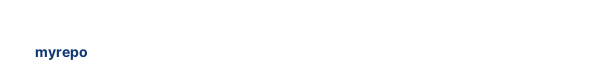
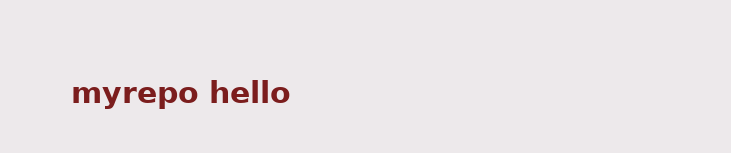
- myrepo
+ myrepo hello

